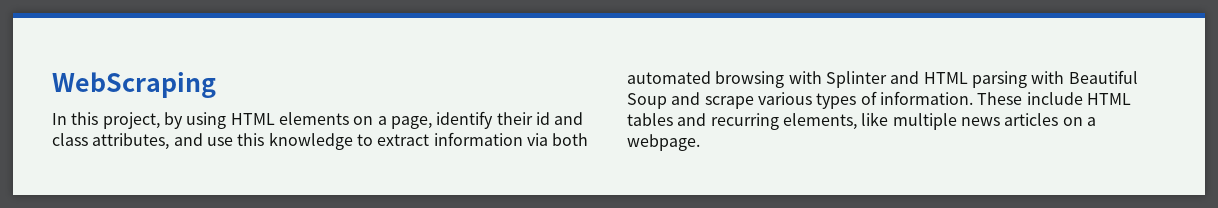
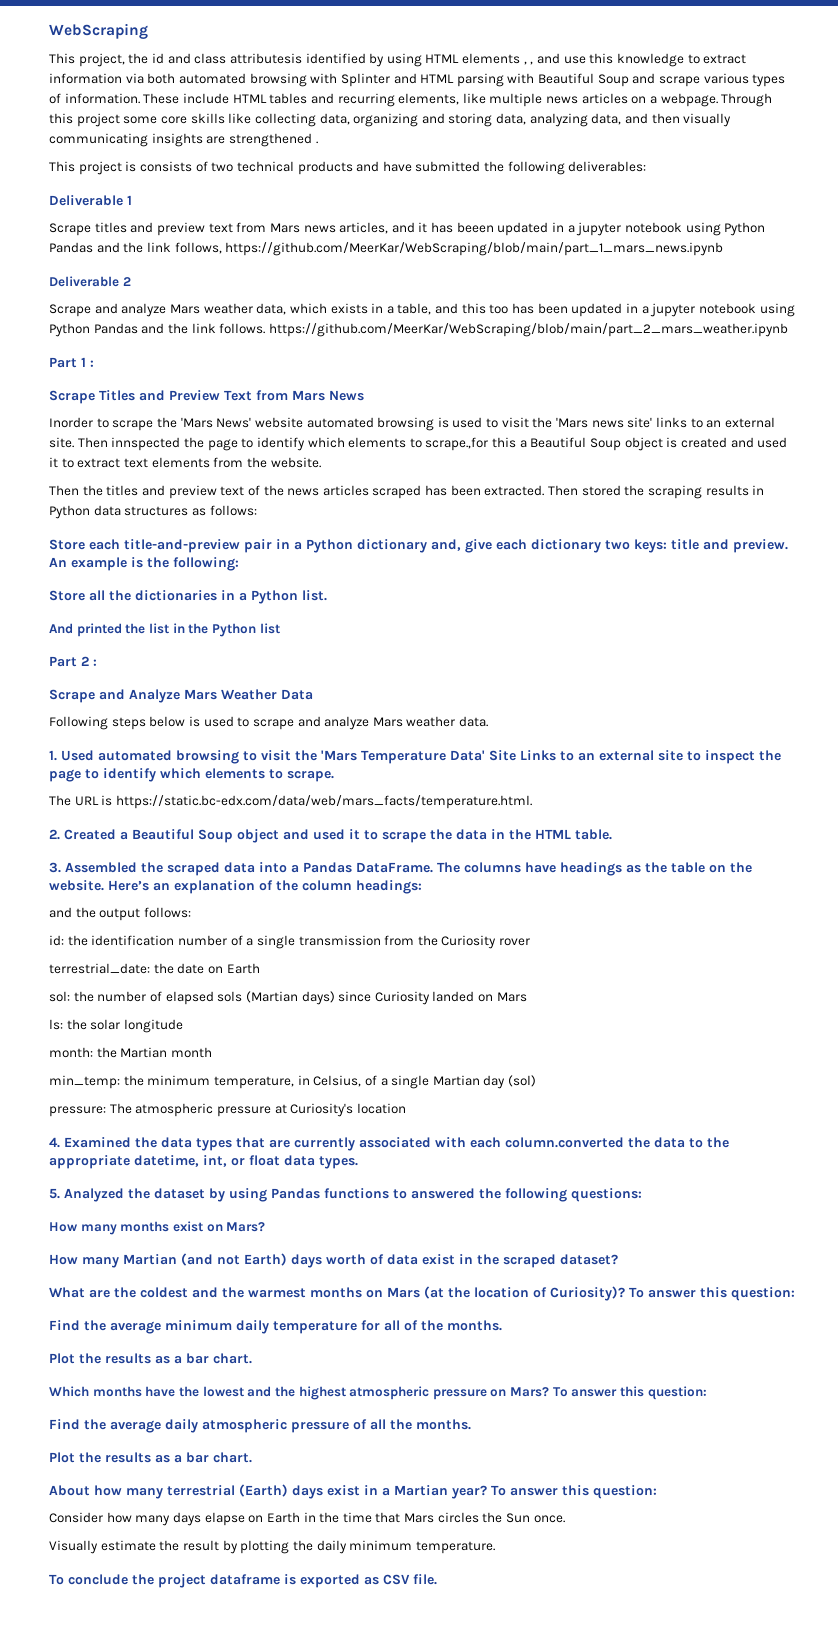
- In this project, by using HTML elements on a page, identify their id and class attributes, and use this knowledge to extract information via both automated browsing with Splinter and HTML parsing with Beautiful Soup and scrape various types of information.
+ This project, the id and class attributesis identified by using HTML elements , , and use this knowledge to extract information via both automated browsing with Splinter and HTML parsing with Beautiful Soup and scrape various types of information.
+ Through this project some core skills like collecting data, organizing and storing data, analyzing data, and then visually communicating insights are strengthened .
+ This project is consists of two technical products and have submitted the following deliverables:
+ Deliverable 1
+ Scrape titles and preview text from Mars news articles, and it has beeen updated in a jupyter notebook using Python Pandas and the link follows, https://github.com/MeerKar/WebScraping/blob/main/part_1_mars_news.ipynb
+ Deliverable 2
+ Scrape and analyze Mars weather data, which exists in a table, and this too has been updated in a jupyter notebook using Python Pandas and the link follows. https://github.com/MeerKar/WebScraping/blob/main/part_2_mars_weather.ipynb
+ Part 1 :
+ Scrape Titles and Preview Text from Mars News
+ Inorder to scrape the 'Mars News' website automated browsing is used to visit the 'Mars news site' links to an external site. Then innspected the page to identify which elements to scrape.,for this a Beautiful Soup object is created and used it to extract text elements from the website.
+ Then the titles and preview text of the news articles scraped has been extracted. Then stored the scraping results in Python data structures as follows:
+ Store each title-and-preview pair in a Python dictionary and, give each dictionary two keys: title and preview. An example is the following:
+ Store all the dictionaries in a Python list.
+ And printed the list in the Python list
+ Part 2 :
+ Scrape and Analyze Mars Weather Data
+ Following steps below is used to scrape and analyze Mars weather data.
+ 1. Used automated browsing to visit the 'Mars Temperature Data' Site Links to an external site to inspect the page to identify which elements to scrape.
+ The URL is https://static.bc-edx.com/data/web/mars_facts/temperature.html.
+ 2. Created a Beautiful Soup object and used it to scrape the data in the HTML table.
+ 3. Assembled the scraped data into a Pandas DataFrame. The columns have headings as the table on the website. Here’s an explanation of the column headings:
+ and the output follows:
+ id: the identification number of a single transmission from the Curiosity rover
+ terrestrial_date: the date on Earth
+ sol: the number of elapsed sols (Martian days) since Curiosity landed on Mars
+ ls: the solar longitude
+ month: the Martian month
+ min_temp: the minimum temperature, in Celsius, of a single Martian day (sol)
+ pressure: The atmospheric pressure at Curiosity's location
+ 4. Examined the data types that are currently associated with each column.converted the data to the appropriate datetime, int, or float data types.
+ 5. Analyzed the dataset by using Pandas functions to answered the following questions:
+ How many months exist on Mars?
+ How many Martian (and not Earth) days worth of data exist in the scraped dataset?
+ What are the coldest and the warmest months on Mars (at the location of Curiosity)? To answer this question:
+ Find the average minimum daily temperature for all of the months.
+ Plot the results as a bar chart.
+ Which months have the lowest and the highest atmospheric pressure on Mars? To answer this question:
+ Find the average daily atmospheric pressure of all the months.
+ Plot the results as a bar chart.
+ About how many terrestrial (Earth) days exist in a Martian year? To answer this question:
+ Consider how many days elapse on Earth in the time that Mars circles the Sun once.
+ Visually estimate the result by plotting the daily minimum temperature.
+ To conclude the project dataframe is exported as CSV file.

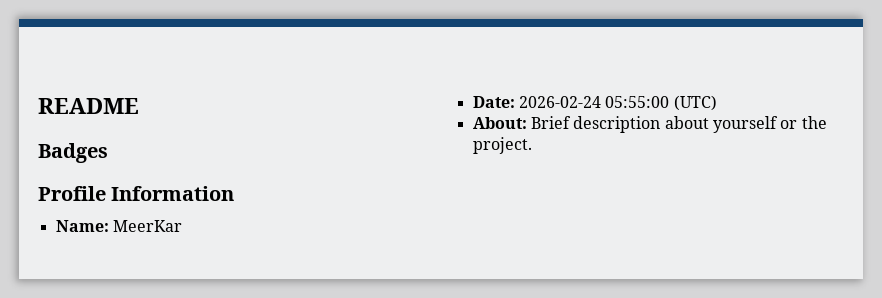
- WebScraping
- This project, the id and class attributesis identified by using HTML elements , , and use this knowledge to extract information via both automated browsing with Splinter and HTML parsing with Beautiful Soup and scrape various types of information. These include HTML tables and recurring elements, like multiple news articles on a webpage. Through this project some core skills like collecting data, organizing and storing data, analyzing data, and then visually communicating insights are strengthened .
- This project is consists of two technical products and have submitted the following deliverables:
- Deliverable 1
- Scrape titles and preview text from Mars news articles, and it has beeen updated in a jupyter notebook using Python Pandas and the link follows, https://github.com/MeerKar/WebScraping/blob/main/part_1_mars_news.ipynb
- Deliverable 2
- Scrape and analyze Mars weather data, which exists in a table, and this too has been updated in a jupyter notebook using Python Pandas and the link follows. https://github.com/MeerKar/WebScraping/blob/main/part_2_mars_weather.ipynb
- Part 1 :
- Scrape Titles and Preview Text from Mars News
- Inorder to scrape the 'Mars News' website automated browsing is used to visit the 'Mars news site' links to an external site. Then innspected the page to identify which elements to scrape.,for this a Beautiful Soup object is created and used it to extract text elements from the website.
- Then the titles and preview text of the news articles scraped has been extracted. Then stored the scraping results in Python data structures as follows:
- Store each title-and-preview pair in a Python dictionary and, give each dictionary two keys: title and preview. An example is the following:
- Store all the dictionaries in a Python list.
- And printed the list in the Python list
- Part 2 :
- Scrape and Analyze Mars Weather Data
- Following steps below is used to scrape and analyze Mars weather data.
- 1. Used automated browsing to visit the 'Mars Temperature Data' Site Links to an external site to inspect the page to identify which elements to scrape.
- The URL is https://static.bc-edx.com/data/web/mars_facts/temperature.html.
- 2. Created a Beautiful Soup object and used it to scrape the data in the HTML table.
- 3. Assembled the scraped data into a Pandas DataFrame. The columns have headings as the table on the website. Here’s an explanation of the column headings:
- and the output follows:
- id: the identification number of a single transmission from the Curiosity rover
- terrestrial_date: the date on Earth
- sol: the number of elapsed sols (Martian days) since Curiosity landed on Mars
- ls: the solar longitude
- month: the Martian month
- min_temp: the minimum temperature, in Celsius, of a single Martian day (sol)
- pressure: The atmospheric pressure at Curiosity's location
- 4. Examined the data types that are currently associated with each column.converted the data to the appropriate datetime, int, or float data types.
- 5. Analyzed the dataset by using Pandas functions to answered the following questions:
- How many months exist on Mars?
- How many Martian (and not Earth) days worth of data exist in the scraped dataset?
- What are the coldest and the warmest months on Mars (at the location of Curiosity)? To answer this question:
- Find the average minimum daily temperature for all of the months.
- Plot the results as a bar chart.
- Which months have the lowest and the highest atmospheric pressure on Mars? To answer this question:
- Find the average daily atmospheric pressure of all the months.
- Plot the results as a bar chart.
- About how many terrestrial (Earth) days exist in a Martian year? To answer this question:
- Consider how many days elapse on Earth in the time that Mars circles the Sun once.
- Visually estimate the result by plotting the daily minimum temperature.
- To conclude the project dataframe is exported as CSV file.
+ README
+ Badges
+ Profile Information
+ Name: MeerKar
+ Date: 2026-02-24 05:55:00 (UTC)
+ About: Brief description about yourself or the project.

